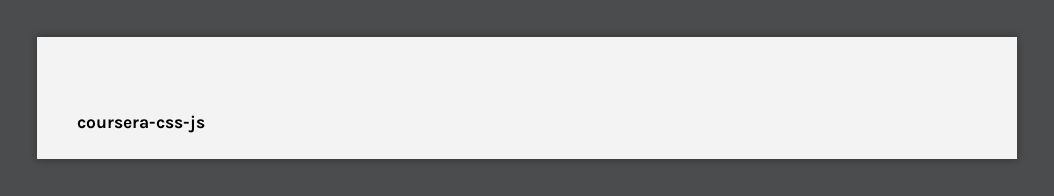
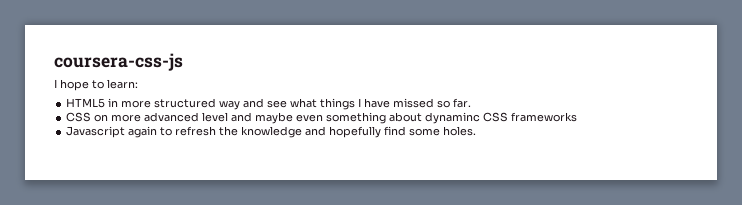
+ I hope to learn:
+ HTML5 in more structured way and see what things I have missed so far.
+ CSS on more advanced level and maybe even something about dynaminc CSS frameworks
+ Javascript again to refresh the knowledge and hopefully find some holes.

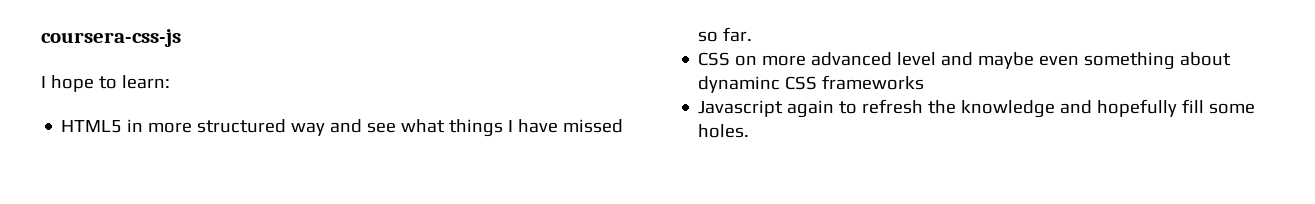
- Javascript again to refresh the knowledge and hopefully find some holes.
+ Javascript again to refresh the knowledge and hopefully fill some holes.

